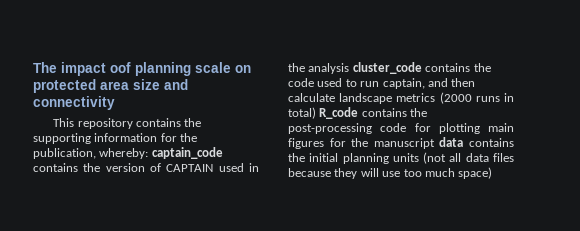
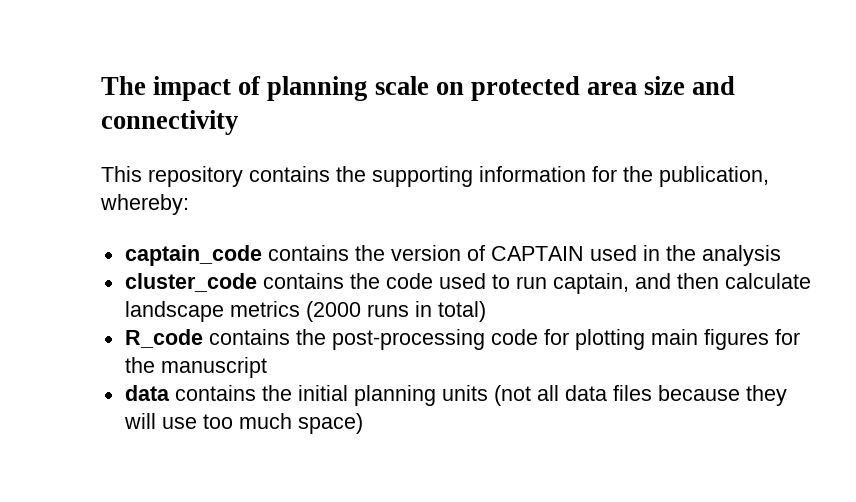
- The impact oof planning scale on protected area size and connectivity
+ The impact of planning scale on protected area size and connectivity
- This repository contains the supporting information for the publication, whereby: captain_code contains the version of CAPTAIN used in the analysis cluster_code contains the code used to run captain, and then calculate landscape metrics (2000 runs in total) R_code contains the post-processing code for plotting main figures for the manuscript data contains the initial planning units (not all data files because they will use too much space)
+ This repository contains the supporting information for the publication, whereby:
+ captain_code contains the version of CAPTAIN used in the analysis
+ cluster_code contains the code used to run captain, and then calculate landscape metrics (2000 runs in total)
+ R_code contains the post-processing code for plotting main figures for the manuscript
+ data contains the initial planning units (not all data files because they will use too much space)

